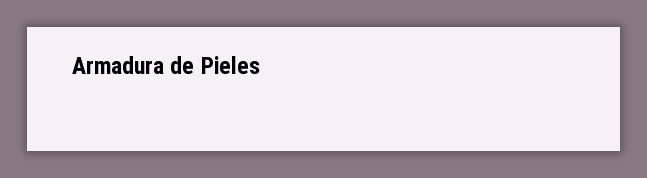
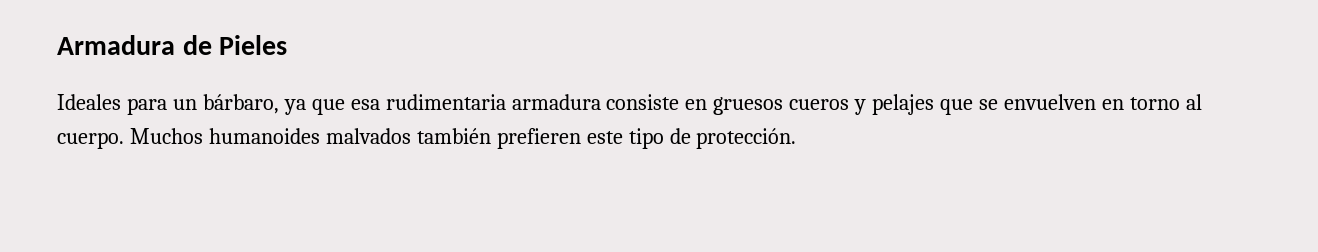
+ Ideales para un bárbaro, ya que esa rudimentaria armadura consiste en gruesos cueros y pelajes que se envuelven en torno al cuerpo. Muchos humanoides malvados también prefieren este tipo de protección.

